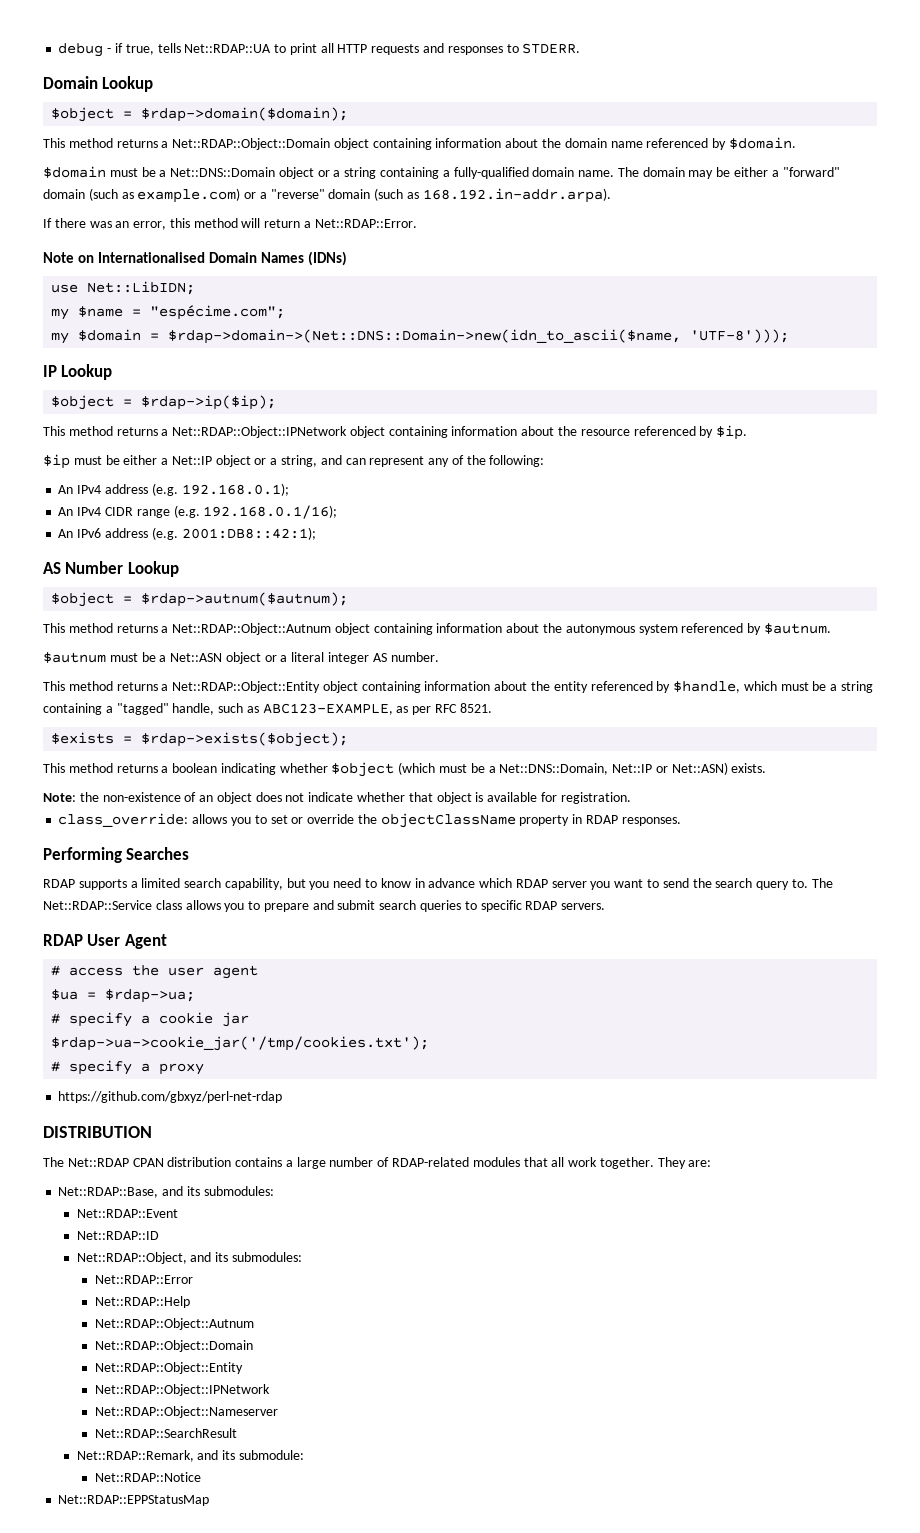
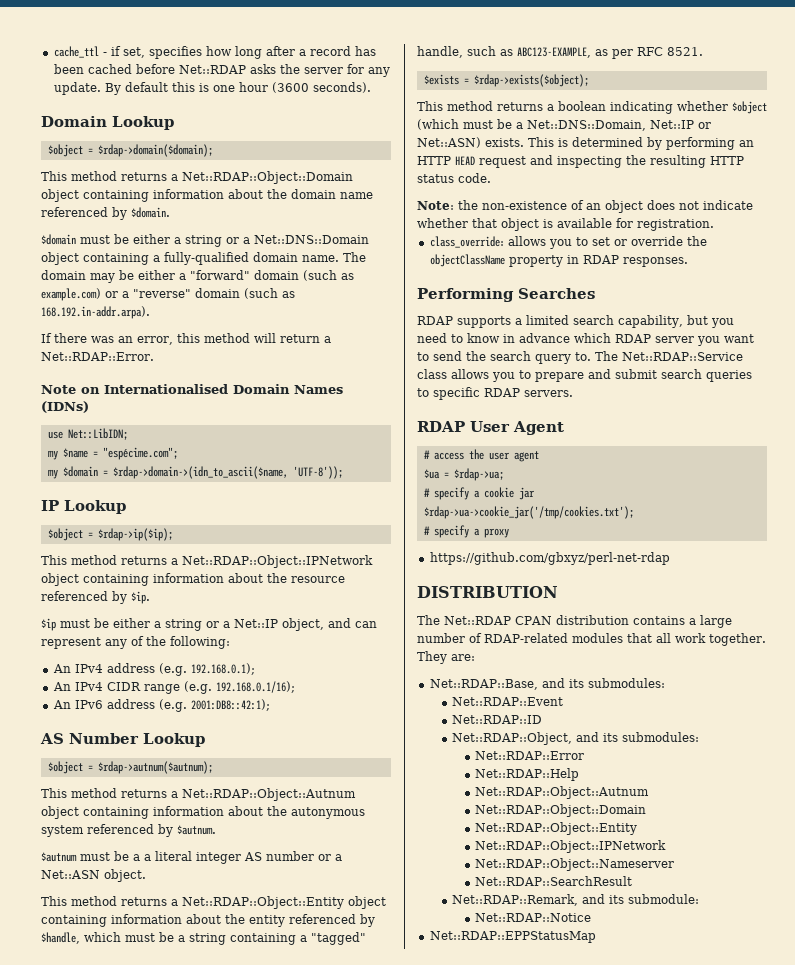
- debug - if true, tells Net::RDAP::UA to print all HTTP requests and responses to STDERR.
+ cache_ttl - if set, specifies how long after a record has been cached before Net::RDAP asks the server for any update. By default this is one hour (3600 seconds).
- $domain must be a Net::DNS::Domain object or a string containing a fully-qualified domain name.
+ $domain must be either a string or a Net::DNS::Domain object containing a fully-qualified domain name.
- my $domain = $rdap->domain->(Net::DNS::Domain->new(idn_to_ascii($name, 'UTF-8')));
+ my $domain = $rdap->domain->(idn_to_ascii($name, 'UTF-8'));
- $ip must be either a Net::IP object or a string, and can represent any of the following:
+ $ip must be either a string or a Net::IP object, and can represent any of the following:
- $autnum must be a Net::ASN object or a literal integer AS number.
+ $autnum must be a a literal integer AS number or a Net::ASN object.
+ This is determined by performing an HTTP HEAD request and inspecting the resulting HTTP status code.

